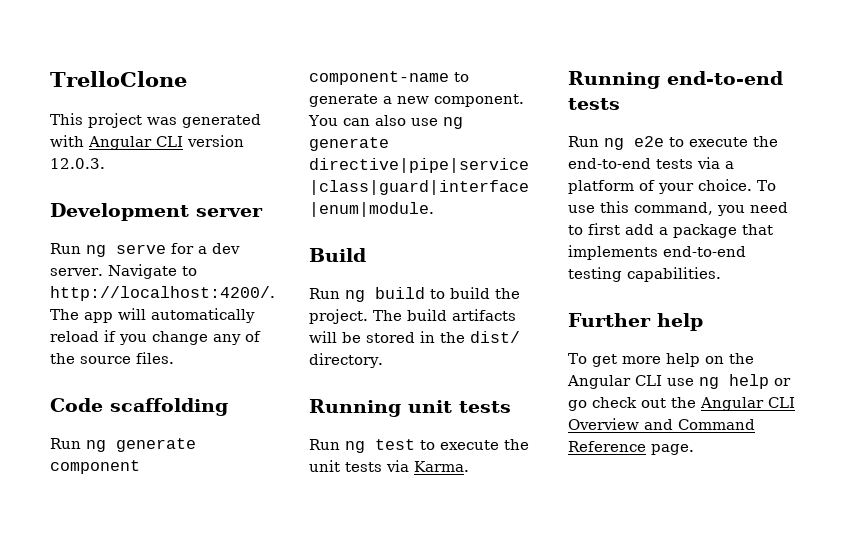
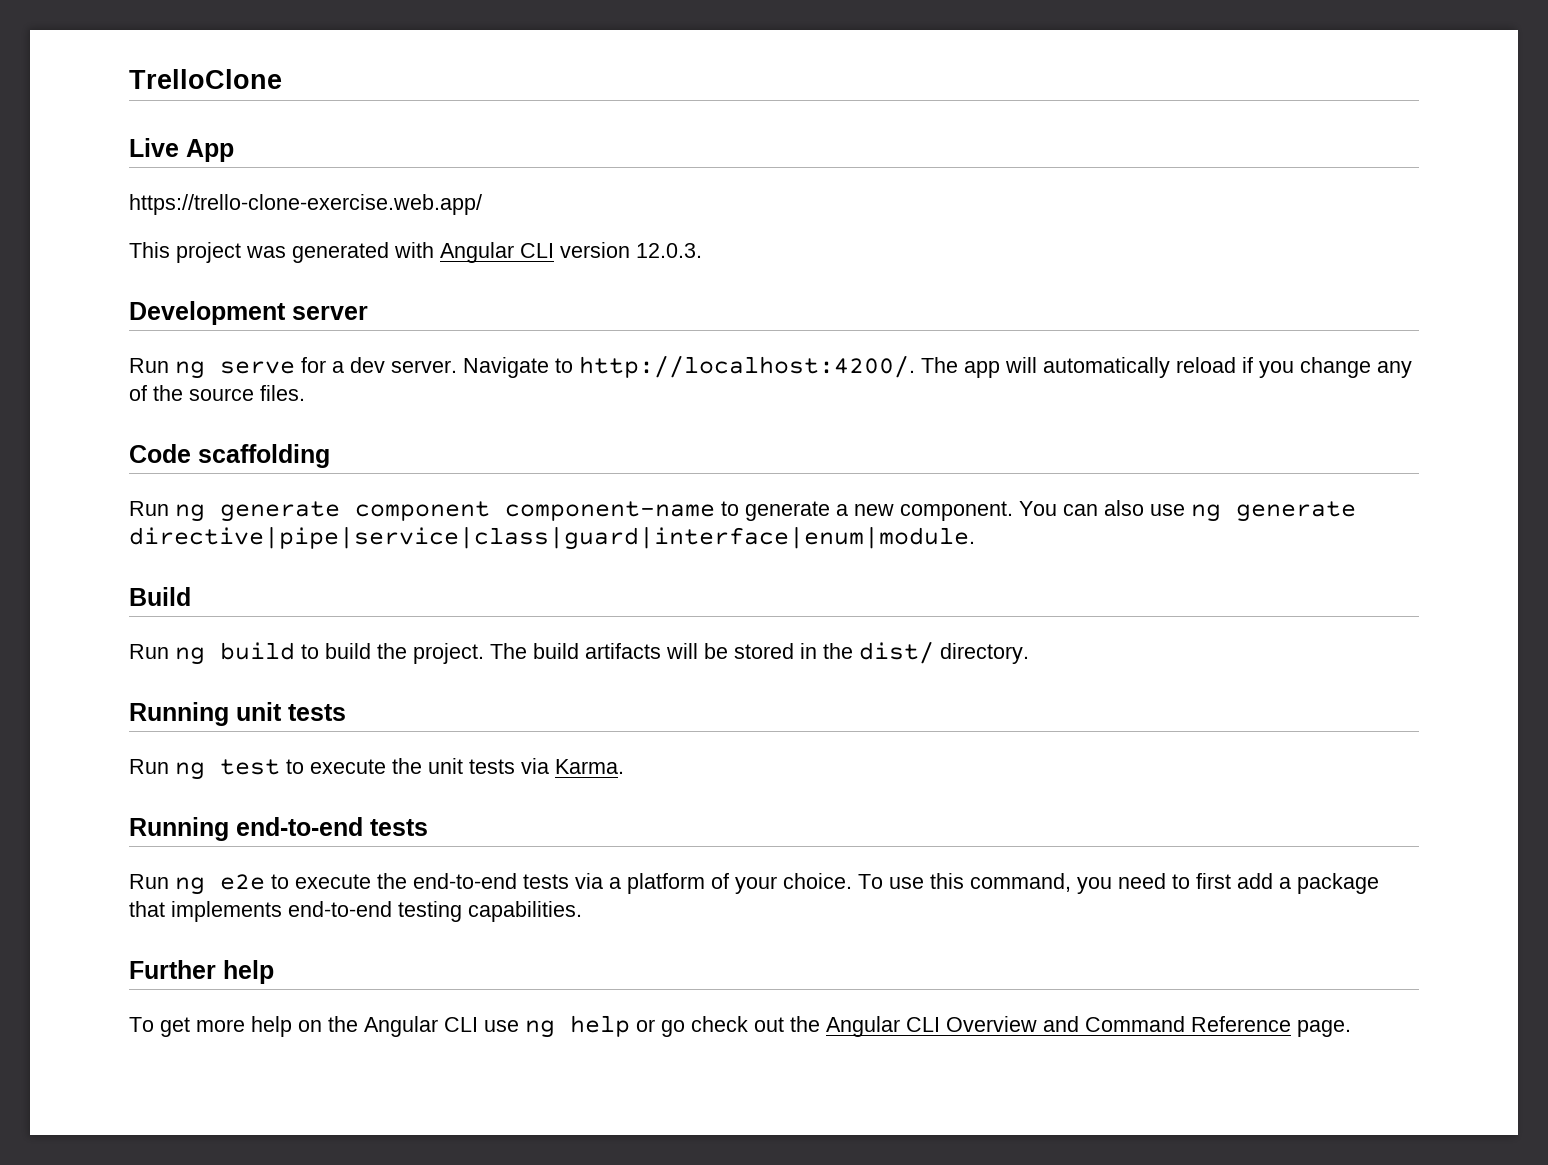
+ Live App
+ https://trello-clone-exercise.web.app/

